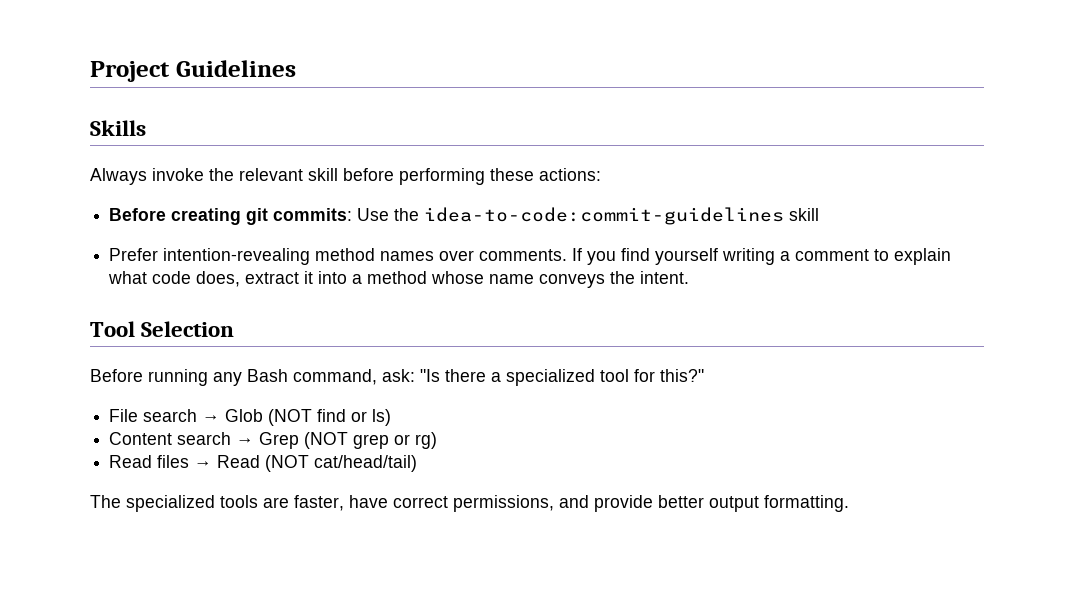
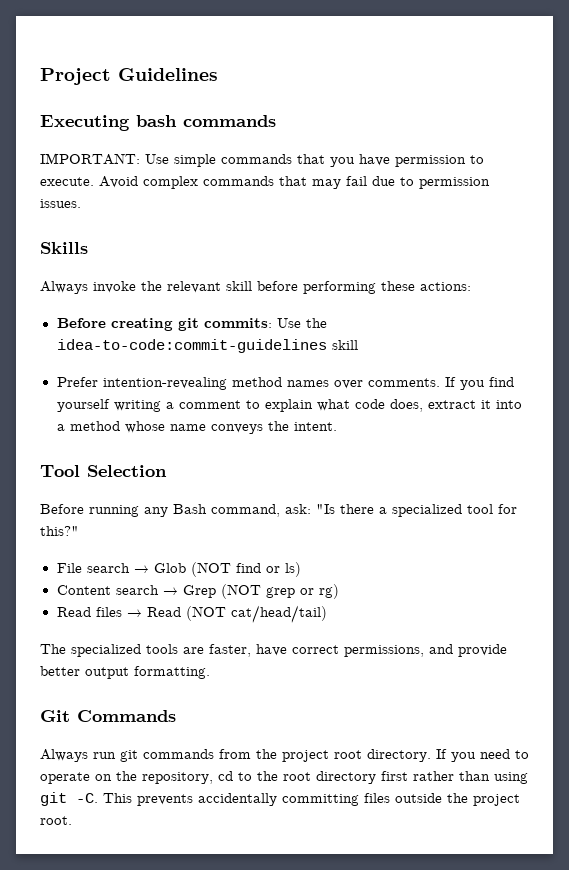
+ Executing bash commands
+ IMPORTANT: Use simple commands that you have permission to execute. Avoid complex commands that may fail due to permission issues.
+ Git Commands
+ Always run git commands from the project root directory. If you need to operate on the repository, cd to the root directory first rather than using git -C. This prevents accidentally committing files outside the project root.

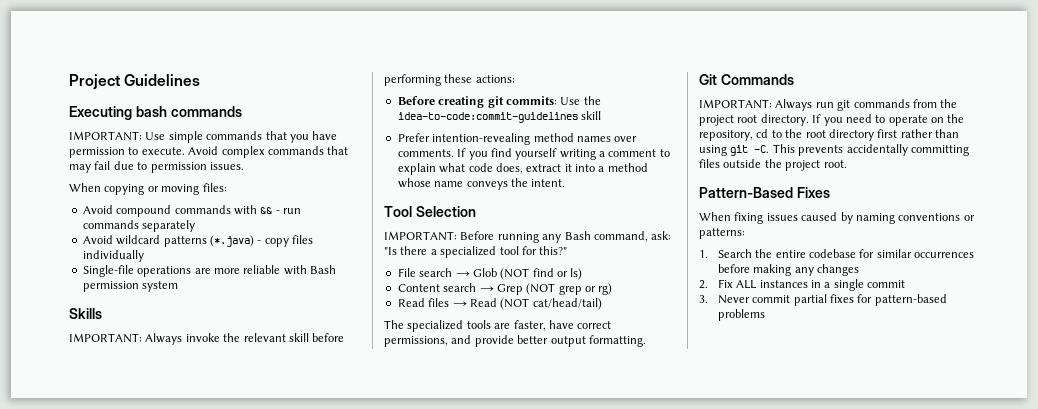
+ When copying or moving files:
+ Avoid compound commands with && - run commands separately
+ Avoid wildcard patterns (*.java) - copy files individually
+ Single-file operations are more reliable with Bash permission system
- Always invoke the relevant skill before performing these actions:
+ IMPORTANT: Always invoke the relevant skill before performing these actions:
- Before running any Bash command, ask: "Is there a specialized tool for this?"
+ IMPORTANT: Before running any Bash command, ask: "Is there a specialized tool for this?"
- Always run git commands from the project root directory.
+ IMPORTANT: Always run git commands from the project root directory.
+ Pattern-Based Fixes
+ When fixing issues caused by naming conventions or patterns:
+ 1. Search the entire codebase for similar occurrences before making any changes
+ 2. Fix ALL instances in a single commit
+ 3. Never commit partial fixes for pattern-based problems

